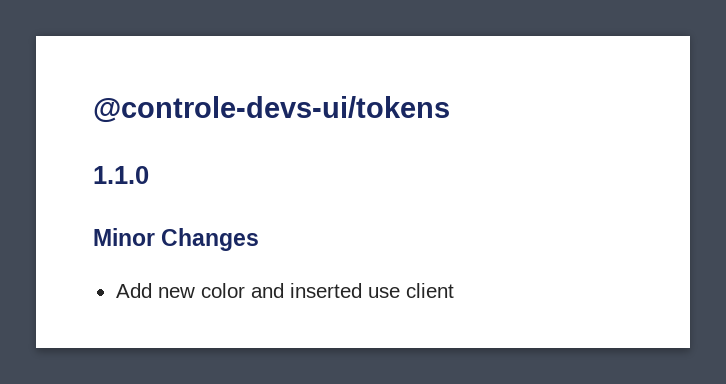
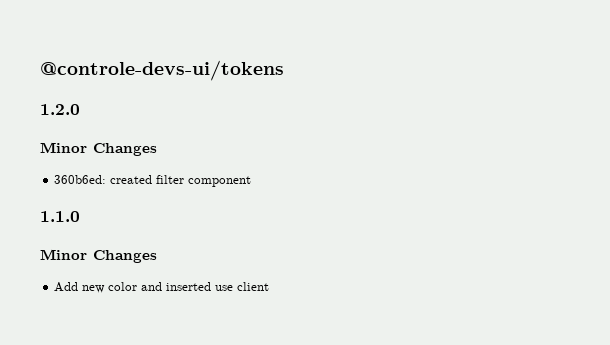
+ 1.2.0
+ Minor Changes
+ 360b6ed: created filter component

